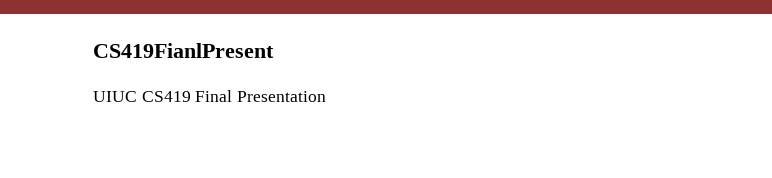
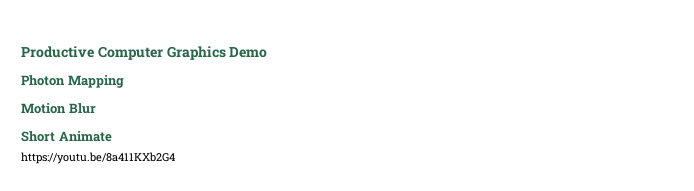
- CS419FianlPresent
- UIUC CS419 Final Presentation
+ Productive Computer Graphics Demo
+ Photon Mapping
+ Motion Blur
+ Short Animate
+ https://youtu.be/8a411KXb2G4

